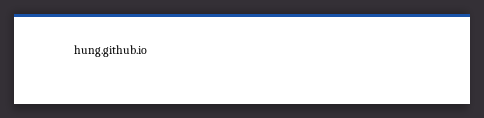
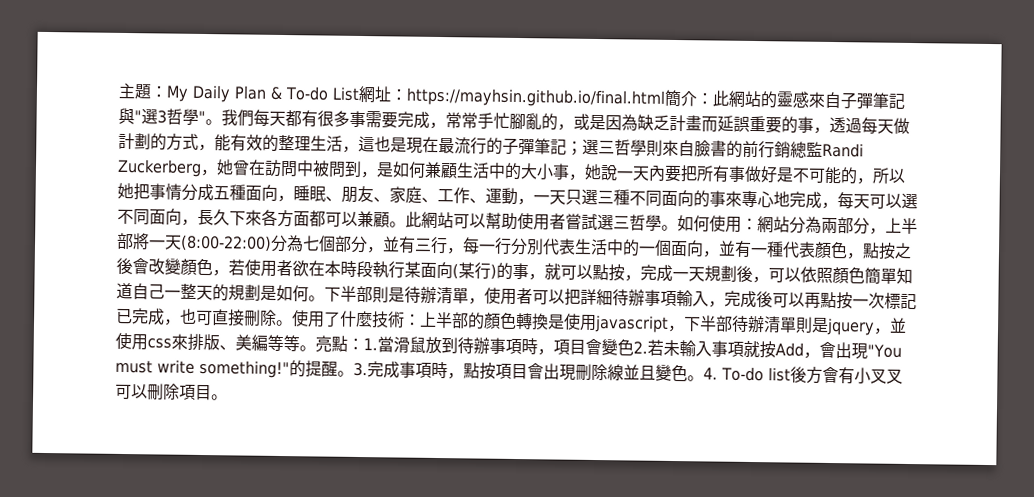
- hung.github.io
+ 主題：My Daily Plan & To-do List網址：https://mayhsin.github.io/final.html簡介：此網站的靈感來自子彈筆記與"選3哲學"。我們每天都有很多事需要完成，常常手忙腳亂的，或是因為缺乏計畫而延誤重要的事，透過每天做計劃的方式，能有效的整理生活，這也是現在最流行的子彈筆記；選三哲學則來自臉書的前行銷總監Randi Zuckerberg，她曾在訪問中被問到，是如何兼顧生活中的大小事，她說一天內要把所有事做好是不可能的，所以她把事情分成五種面向，睡眠、朋友、家庭、工作、運動，一天只選三種不同面向的事來專心地完成，每天可以選不同面向，長久下來各方面都可以兼顧。此網站可以幫助使用者嘗試選三哲學。如何使用：網站分為兩部分，上半部將一天(8:00-22:00)分為七個部分，並有三行，每一行分別代表生活中的一個面向，並有一種代表顏色，點按之後會改變顏色，若使用者欲在本時段執行某面向(某行)的事，就可以點按，完成一天規劃後，可以依照顏色簡單知道自己一整天的規劃是如何。下半部則是待辦清單，使用者可以把詳細待辦事項輸入，完成後可以再點按一次標記已完成，也可直接刪除。使用了什麼技術：上半部的顏色轉換是使用javascript，下半部待辦清單則是jquery，並使用css來排版、美編等等。亮點：1.當滑鼠放到待辦事項時，項目會變色2.若未輸入事項就按Add，會出現"You must write something!"的提醒。3.完成事項時，點按項目會出現刪除線並且變色。4. To-do list後方會有小叉叉可以刪除項目。

